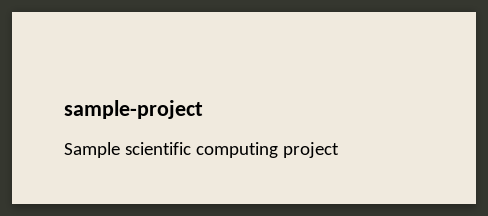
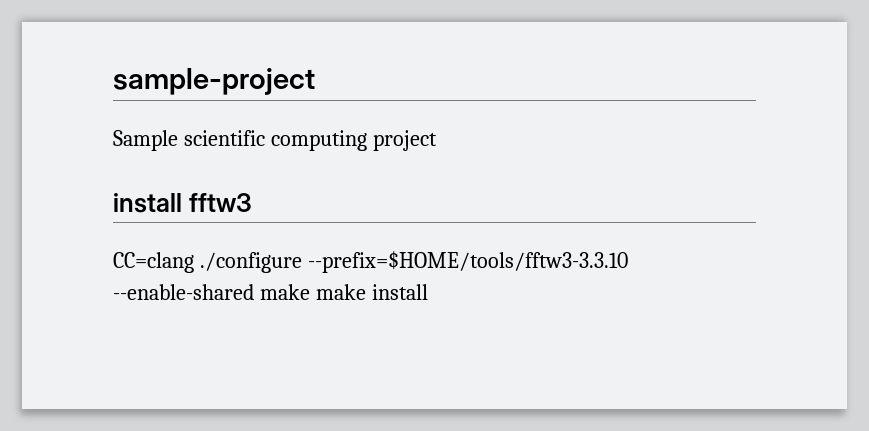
+ install fftw3
+ CC=clang ./configure --prefix=$HOME/tools/fftw3-3.3.10 --enable-shared make make install

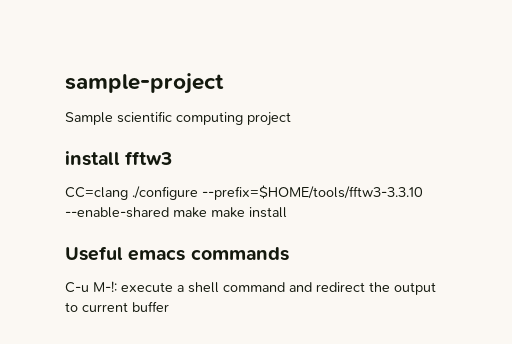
+ Useful emacs commands
+ C-u M-!: execute a shell command and redirect the output to current buffer

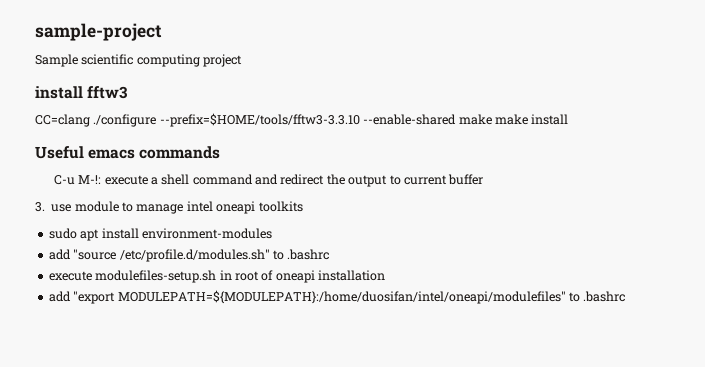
+ 3. use module to manage intel oneapi toolkits
+ sudo apt install environment-modules
+ add "source /etc/profile.d/modules.sh" to .bashrc
+ execute modulefiles-setup.sh in root of oneapi installation
+ add "export MODULEPATH=${MODULEPATH}:/home/duosifan/intel/oneapi/modulefiles" to .bashrc

